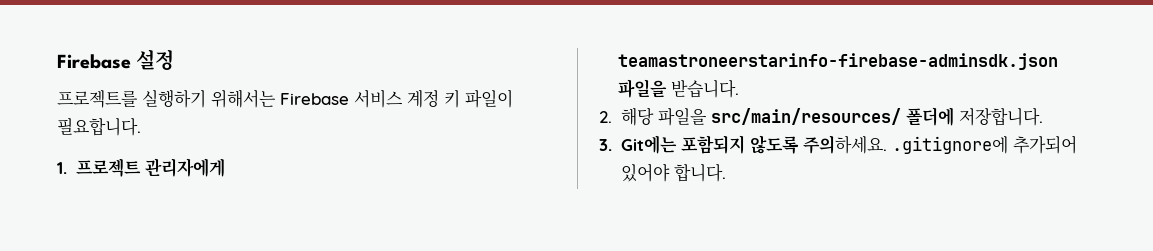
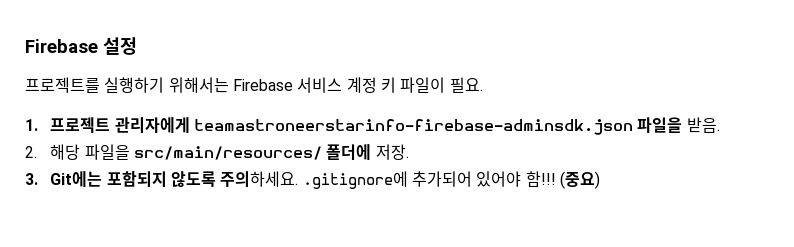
- 프로젝트를 실행하기 위해서는 Firebase 서비스 계정 키 파일이 필요합니다.
+ 프로젝트를 실행하기 위해서는 Firebase 서비스 계정 키 파일이 필요.
- 1. 프로젝트 관리자에게 teamastroneerstarinfo-firebase-adminsdk.json 파일을 받습니다.
+ 1. 프로젝트 관리자에게 teamastroneerstarinfo-firebase-adminsdk.json 파일을 받음.
- 2. 해당 파일을 src/main/resources/ 폴더에 저장합니다.
+ 2. 해당 파일을 src/main/resources/ 폴더에 저장.
- 3. Git에는 포함되지 않도록 주의하세요. .gitignore에 추가되어 있어야 합니다.
+ 3. Git에는 포함되지 않도록 주의하세요. .gitignore에 추가되어 있어야 함!!! (중요)

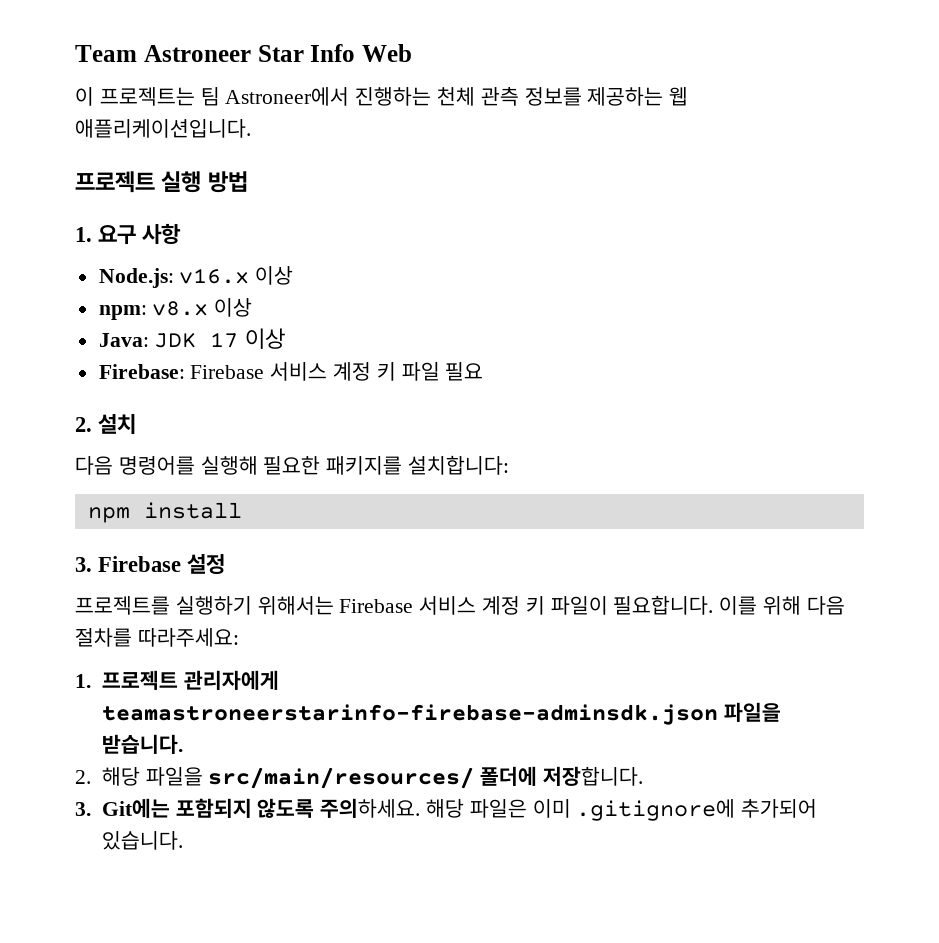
- Firebase 설정
+ Team Astroneer Star Info Web
+ 이 프로젝트는 팀 Astroneer에서 진행하는 천체 관측 정보를 제공하는 웹 애플리케이션입니다.
+ 프로젝트 실행 방법
+ 1. 요구 사항
+ Node.js: v16.x 이상
+ npm: v8.x 이상
+ Java: JDK 17 이상
+ Firebase: Firebase 서비스 계정 키 파일 필요
+ 2. 설치
+ 다음 명령어를 실행해 필요한 패키지를 설치합니다:
+ npm install
+ 3. Firebase 설정
- 프로젝트를 실행하기 위해서는 Firebase 서비스 계정 키 파일이 필요.
+ 프로젝트를 실행하기 위해서는 Firebase 서비스 계정 키 파일이 필요합니다. 이를 위해 다음 절차를 따라주세요:
- 1. 프로젝트 관리자에게 teamastroneerstarinfo-firebase-adminsdk.json 파일을 받음.
+ 1. 프로젝트 관리자에게 teamastroneerstarinfo-firebase-adminsdk.json 파일을 받습니다.
- 2. 해당 파일을 src/main/resources/ 폴더에 저장.
+ 2. 해당 파일을 src/main/resources/ 폴더에 저장합니다.
- 3. Git에는 포함되지 않도록 주의하세요. .gitignore에 추가되어 있어야 함!!! (중요)
+ 3. Git에는 포함되지 않도록 주의하세요. 해당 파일은 이미 .gitignore에 추가되어 있습니다.

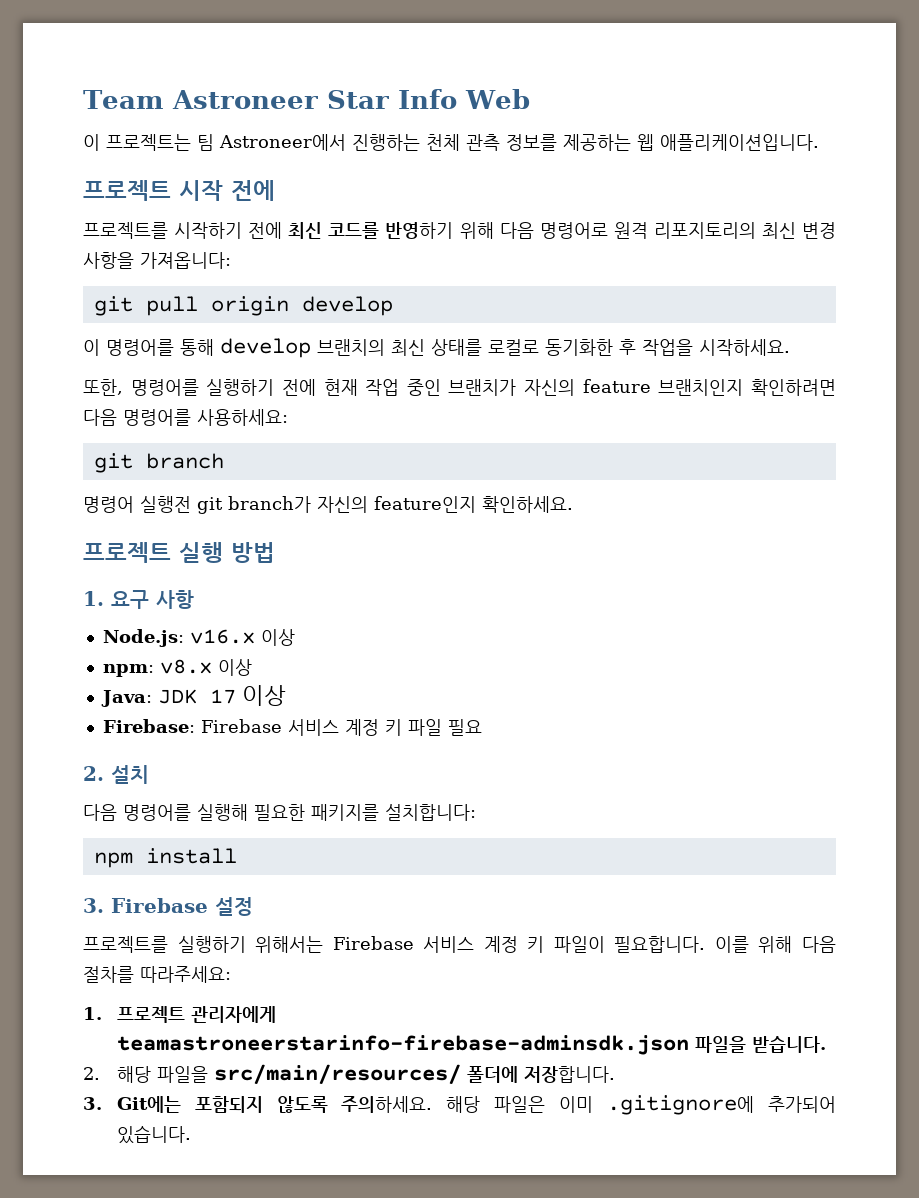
+ 프로젝트 시작 전에
+ 프로젝트를 시작하기 전에 최신 코드를 반영하기 위해 다음 명령어로 원격 리포지토리의 최신 변경 사항을 가져옵니다:
+ git pull origin develop
+ 이 명령어를 통해 develop 브랜치의 최신 상태를 로컬로 동기화한 후 작업을 시작하세요.
+ 또한, 명령어를 실행하기 전에 현재 작업 중인 브랜치가 자신의 feature 브랜치인지 확인하려면 다음 명령어를 사용하세요:
+ git branch
+ 명령어 실행전 git branch가 자신의 feature인지 확인하세요.

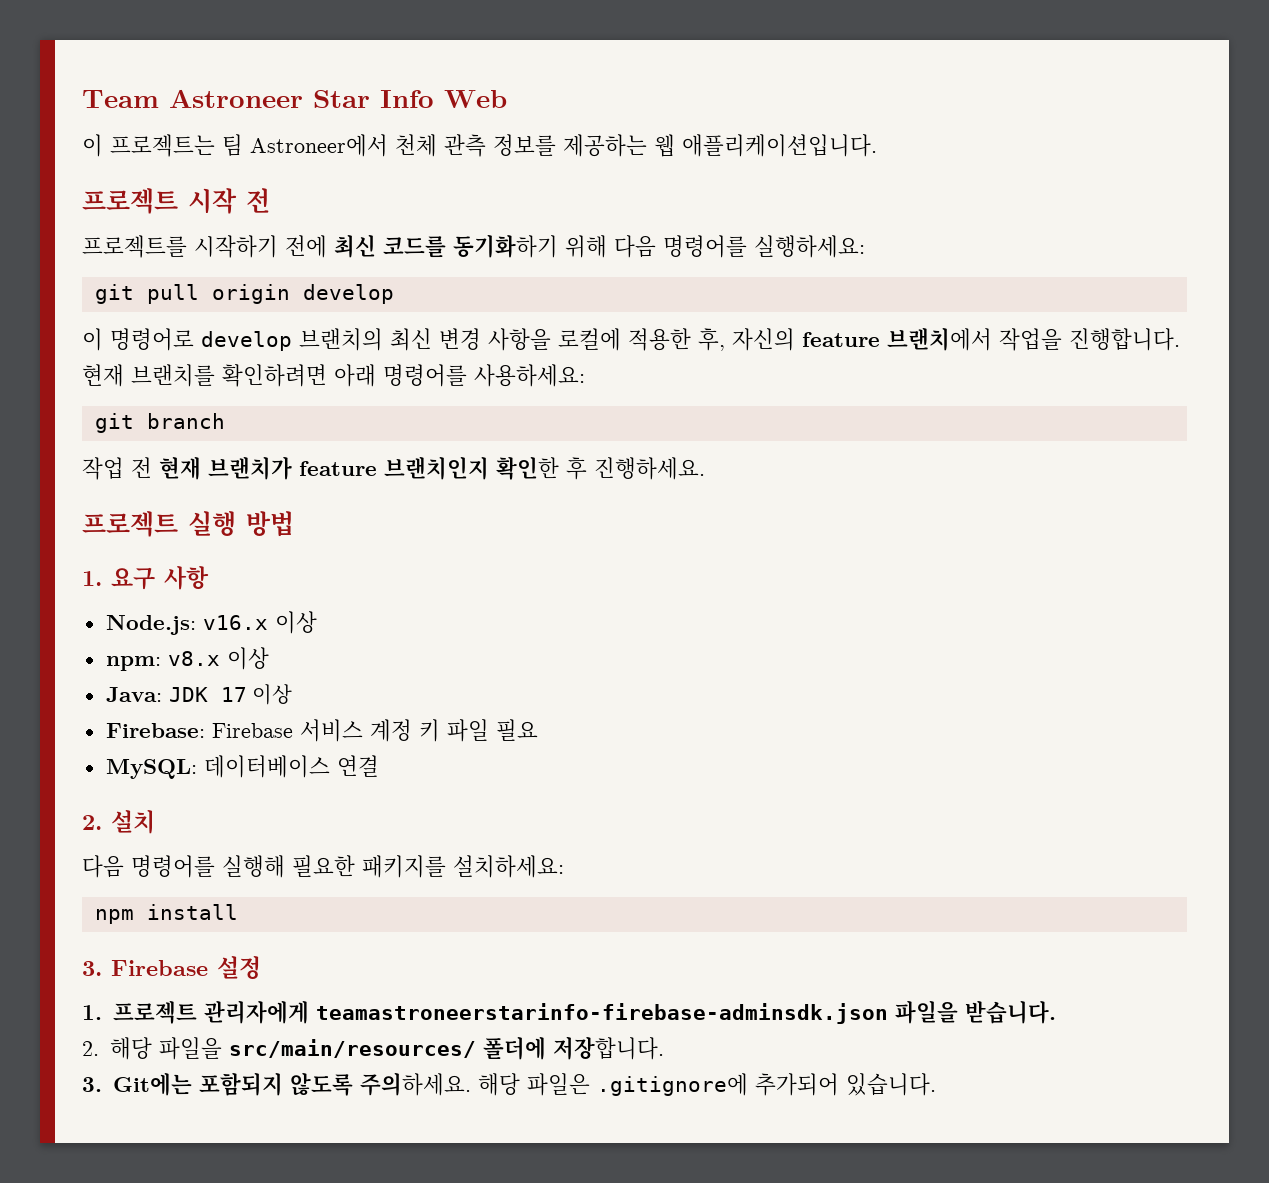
- 이 프로젝트는 팀 Astroneer에서 진행하는 천체 관측 정보를 제공하는 웹 애플리케이션입니다.
+ 이 프로젝트는 팀 Astroneer에서 천체 관측 정보를 제공하는 웹 애플리케이션입니다.
- 프로젝트 시작 전에
+ 프로젝트 시작 전
- 프로젝트를 시작하기 전에 최신 코드를 반영하기 위해 다음 명령어로 원격 리포지토리의 최신 변경 사항을 가져옵니다:
+ 프로젝트를 시작하기 전에 최신 코드를 동기화하기 위해 다음 명령어를 실행하세요:
- 이 명령어를 통해 develop 브랜치의 최신 상태를 로컬로 동기화한 후 작업을 시작하세요.
- 또한, 명령어를 실행하기 전에 현재 작업 중인 브랜치가 자신의 feature 브랜치인지 확인하려면 다음 명령어를 사용하세요:
+ 이 명령어로 develop 브랜치의 최신 변경 사항을 로컬에 적용한 후, 자신의 feature 브랜치에서 작업을 진행합니다. 현재 브랜치를 확인하려면 아래 명령어를 사용하세요:
  git branch
- 명령어 실행전 git branch가 자신의 feature인지 확인하세요.
+ 작업 전 현재 브랜치가 feature 브랜치인지 확인한 후 진행하세요.
+ MySQL: 데이터베이스 연결
- 다음 명령어를 실행해 필요한 패키지를 설치합니다:
+ 다음 명령어를 실행해 필요한 패키지를 설치하세요:
- 프로젝트를 실행하기 위해서는 Firebase 서비스 계정 키 파일이 필요합니다. 이를 위해 다음 절차를 따라주세요:
- 해당 파일은 이미 .gitignore에 추가되어 있습니다.
+ 해당 파일은 .gitignore에 추가되어 있습니다.

